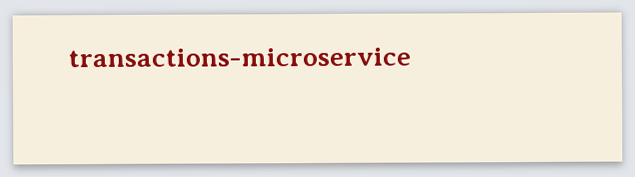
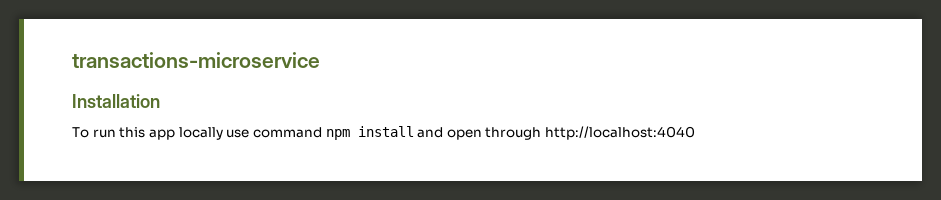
+ Installation
+ To run this app locally use command npm install and open through http://localhost:4040

